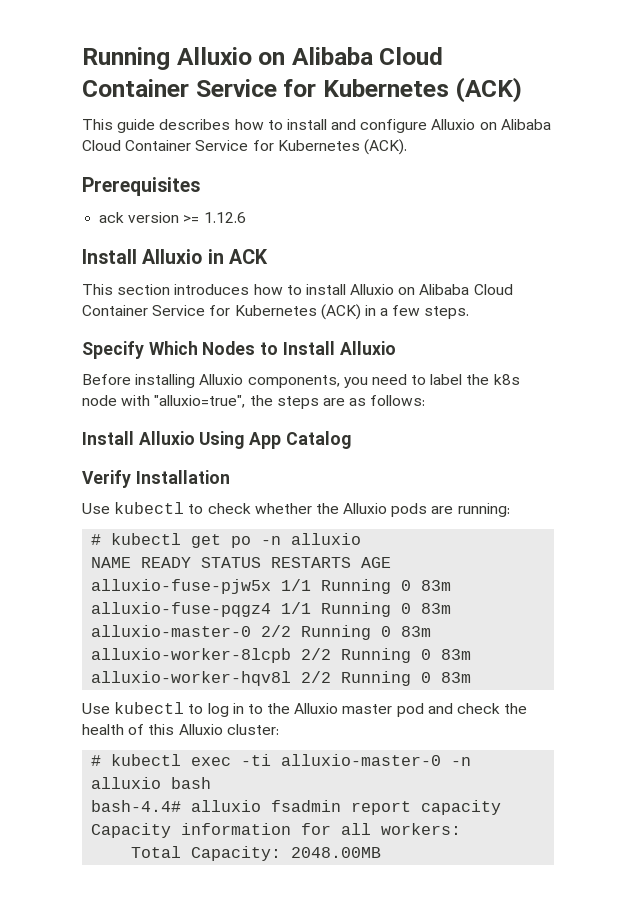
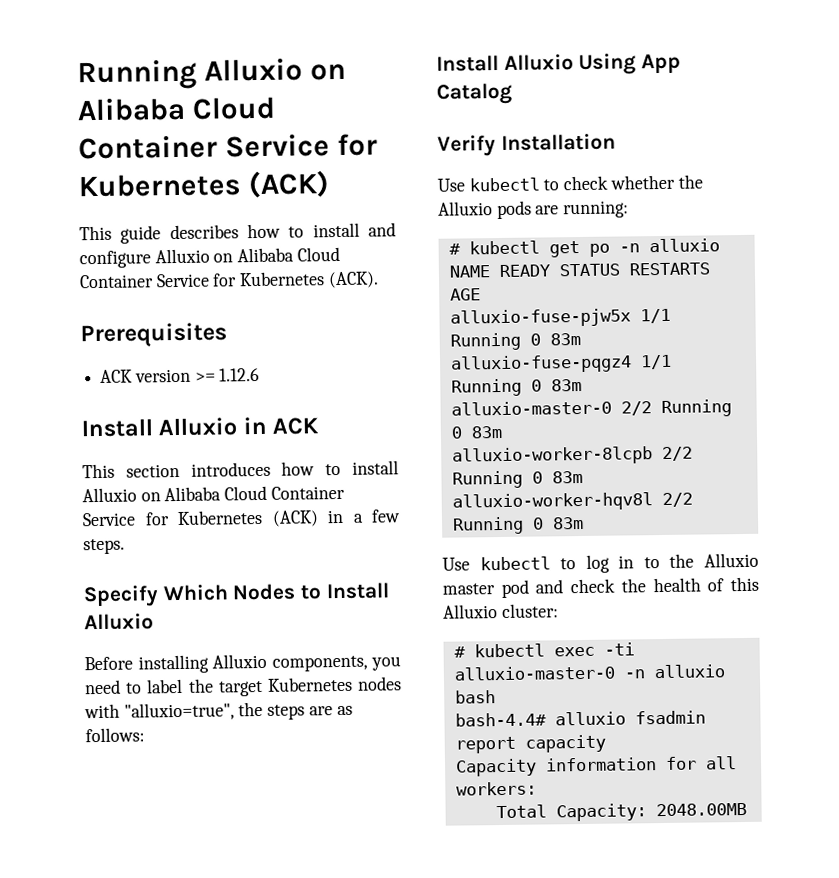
- ack version >= 1.12.6
+ ACK version >= 1.12.6
- Before installing Alluxio components, you need to label the k8s node with "alluxio=true", the steps are as follows:
+ Before installing Alluxio components, you need to label the target Kubernetes nodes with "alluxio=true", the steps are as follows:

